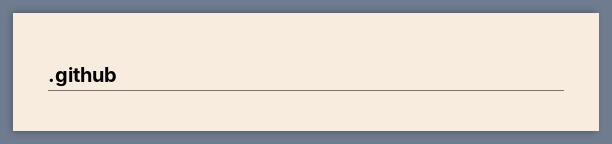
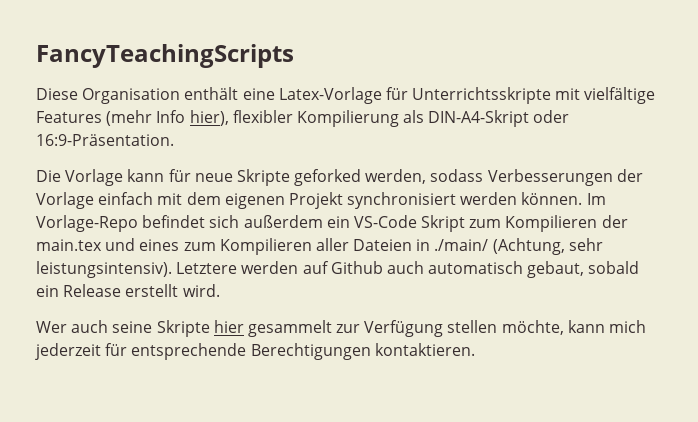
- .github
+ FancyTeachingScripts
+ Diese Organisation enthält eine Latex-Vorlage für Unterrichtsskripte mit vielfältige Features (mehr Info hier), flexibler Kompilierung als DIN-A4-Skript oder 16:9-Präsentation.
+ Die Vorlage kann für neue Skripte geforked werden, sodass Verbesserungen der Vorlage einfach mit dem eigenen Projekt synchronisiert werden können. Im Vorlage-Repo befindet sich außerdem ein VS-Code Skript zum Kompilieren der main.tex und eines zum Kompilieren aller Dateien in ./main/ (Achtung, sehr leistungsintensiv). Letztere werden auf Github auch automatisch gebaut, sobald ein Release erstellt wird.
+ Wer auch seine Skripte hier gesammelt zur Verfügung stellen möchte, kann mich jederzeit für entsprechende Berechtigungen kontaktieren.

